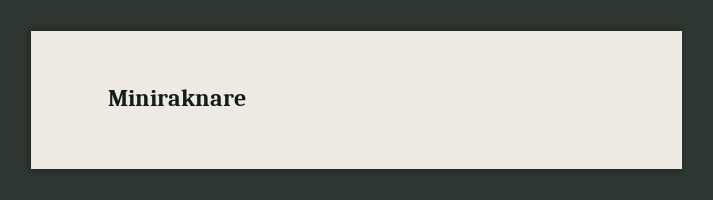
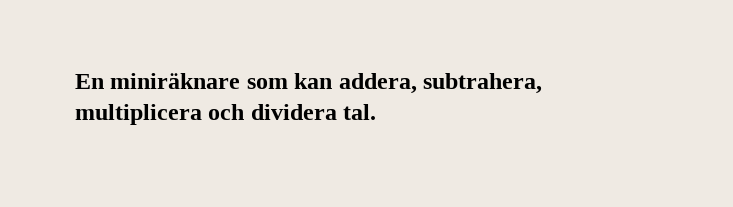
- Miniraknare
+ En miniräknare som kan addera, subtrahera, multiplicera och dividera tal.

